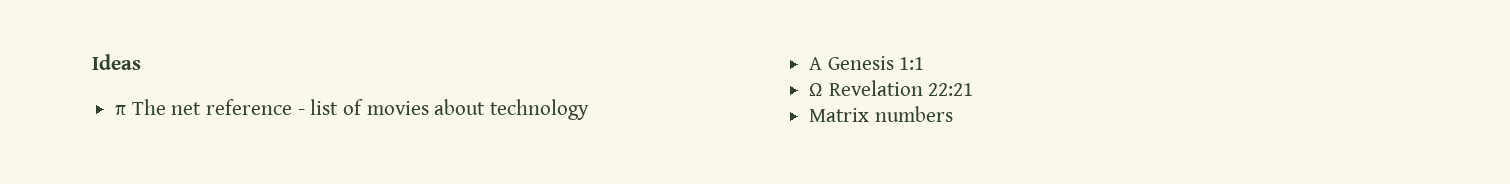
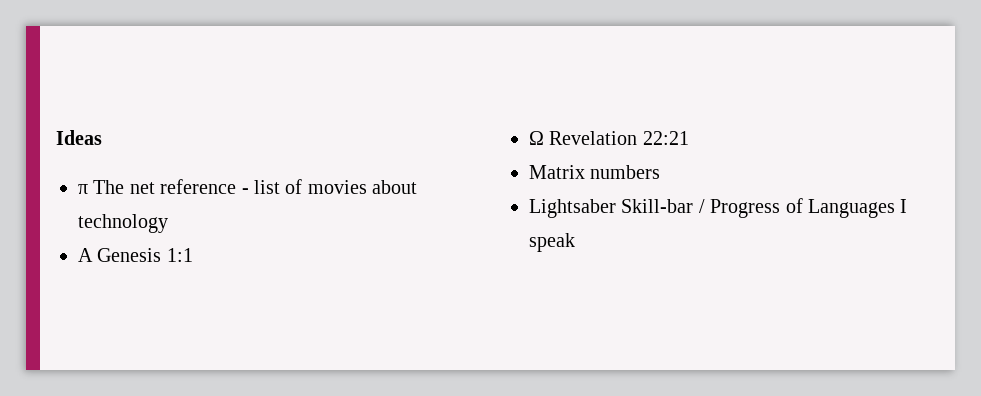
+ Lightsaber Skill-bar / Progress of Languages I speak

